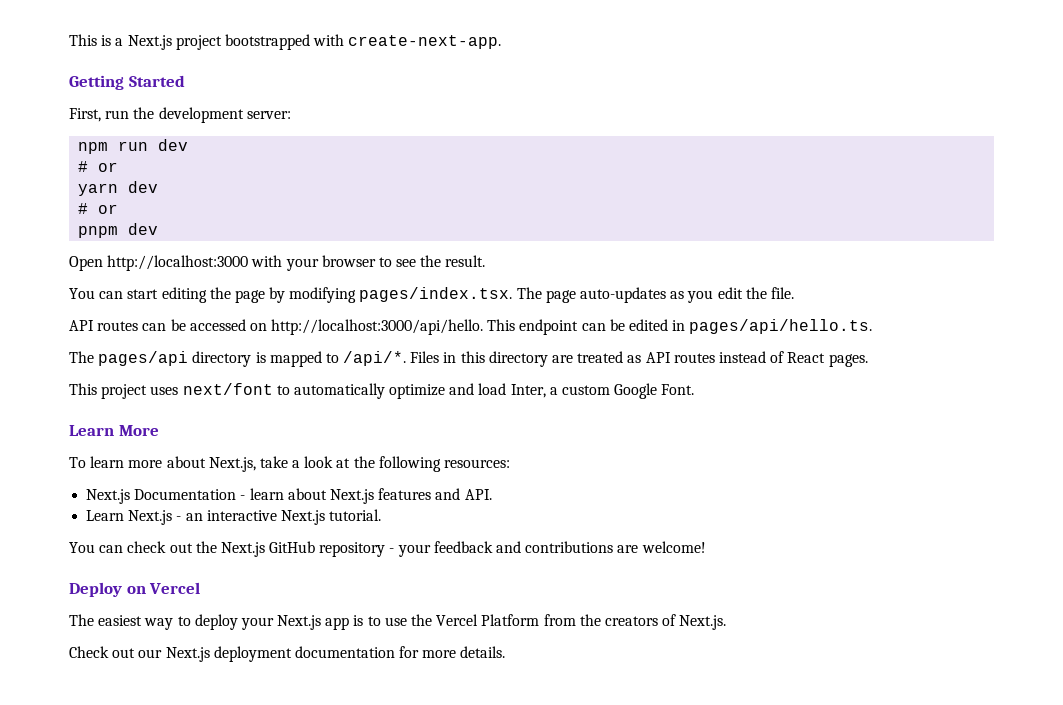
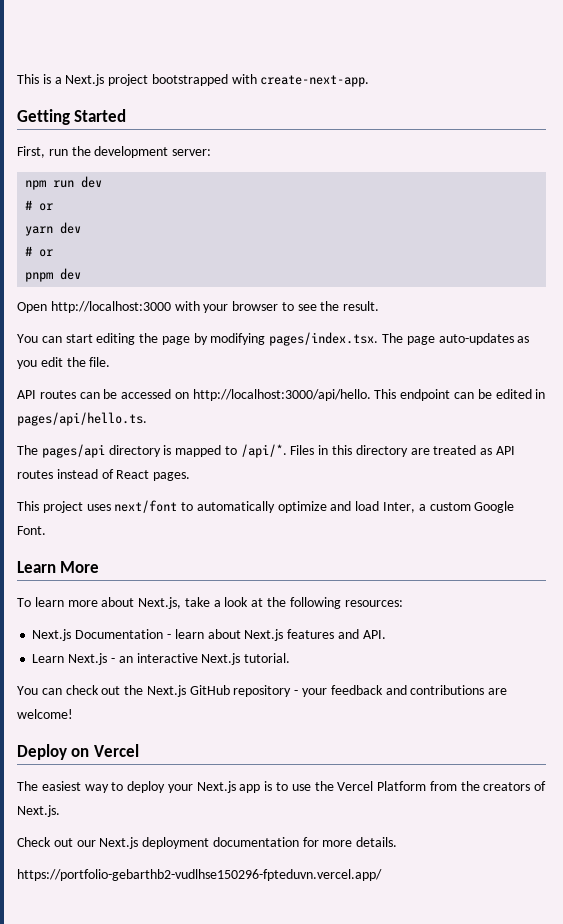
+ https://portfolio-gebarthb2-vudlhse150296-fpteduvn.vercel.app/

